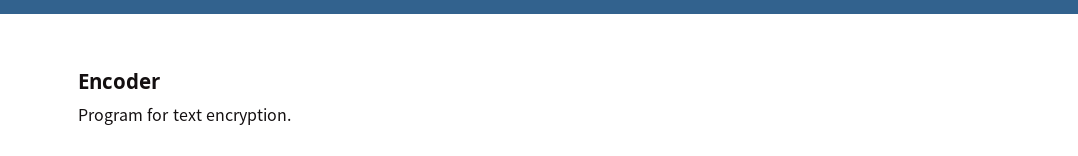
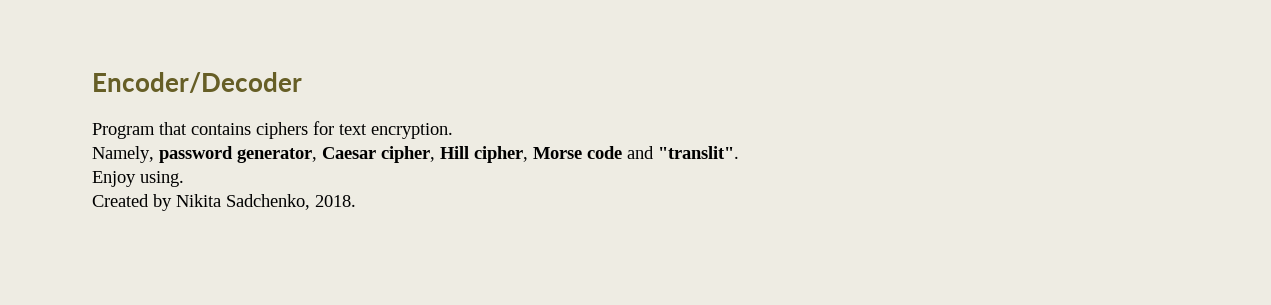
- Encoder
+ Encoder/Decoder
- Program for text encryption.
+ Program that contains ciphers for text encryption.
+ Namely, password generator, Caesar cipher, Hill cipher, Morse code and "translit".
+ Enjoy using.
+ Created by Nikita Sadchenko, 2018.

